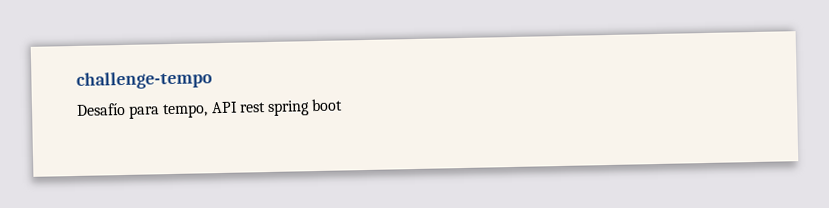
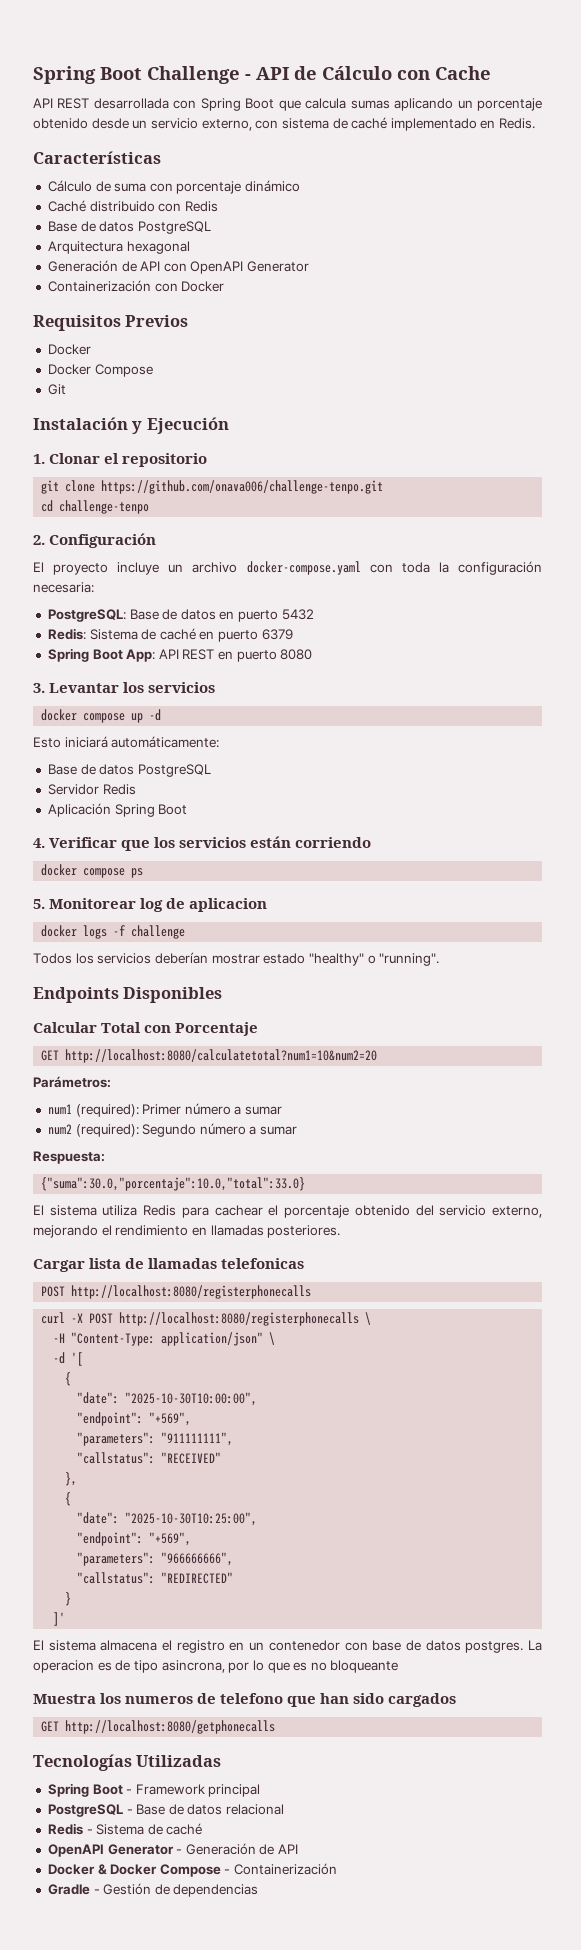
- challenge-tempo
- Desafío para tempo, API rest spring boot
+ Spring Boot Challenge - API de Cálculo con Cache
+ API REST desarrollada con Spring Boot que calcula sumas aplicando un porcentaje obtenido desde un servicio externo, con sistema de caché implementado en Redis.
+ Características
+ Cálculo de suma con porcentaje dinámico
+ Caché distribuido con Redis
+ Base de datos PostgreSQL
+ Arquitectura hexagonal
+ Generación de API con OpenAPI Generator
+ Containerización con Docker
+ Requisitos Previos
+ Docker
+ Docker Compose
+ Git
+ Instalación y Ejecución
+ 1. Clonar el repositorio
+ git clone https://github.com/onava006/challenge-tenpo.git
+ cd challenge-tenpo
+ 2. Configuración
+ El proyecto incluye un archivo docker-compose.yaml con toda la configuración necesaria:
+ PostgreSQL: Base de datos en puerto 5432
+ Redis: Sistema de caché en puerto 6379
+ Spring Boot App: API REST en puerto 8080
+ 3. Levantar los servicios
+ docker compose up -d
+ Esto iniciará automáticamente:
+ Base de datos PostgreSQL
+ Servidor Redis
+ Aplicación Spring Boot
+ 4. Verificar que los servicios están corriendo
+ docker compose ps
+ 5. Monitorear log de aplicacion
+ docker logs -f challenge
+ Todos los servicios deberían mostrar estado "healthy" o "running".
+ Endpoints Disponibles
+ Calcular Total con Porcentaje
+ GET http://localhost:8080/calculatetotal?num1=10&num2=20
+ Parámetros:
+ num1 (required): Primer número a sumar
+ num2 (required): Segundo número a sumar
+ Respuesta:
+ {"suma":30.0,"porcentaje":10.0,"total":33.0}
+ El sistema utiliza Redis para cachear el porcentaje obtenido del servicio externo, mejorando el rendimiento en llamadas posteriores.
+ Cargar lista de llamadas telefonicas
+ POST http://localhost:8080/registerphonecalls
+ curl -X POST http://localhost:8080/registerphonecalls \
+ -H "Content-Type: application/json" \
+ -d '[
+ {
+ "date": "2025-10-30T10:00:00",
+ "endpoint": "+569",
+ "parameters": "911111111",
+ "callstatus": "RECEIVED"
+ },
+ {
+ "date": "2025-10-30T10:25:00",
+ "endpoint": "+569",
+ "parameters": "966666666",
+ "callstatus": "REDIRECTED"
+ }
+ ]'
+ El sistema almacena el registro en un contenedor con base de datos postgres. La operacion es de tipo asincrona, por lo que es no bloqueante
+ Muestra los numeros de telefono que han sido cargados
+ GET http://localhost:8080/getphonecalls
+ Tecnologías Utilizadas
+ Spring Boot - Framework principal
+ PostgreSQL - Base de datos relacional
+ Redis - Sistema de caché
+ OpenAPI Generator - Generación de API
+ Docker & Docker Compose - Containerización
+ Gradle - Gestión de dependencias

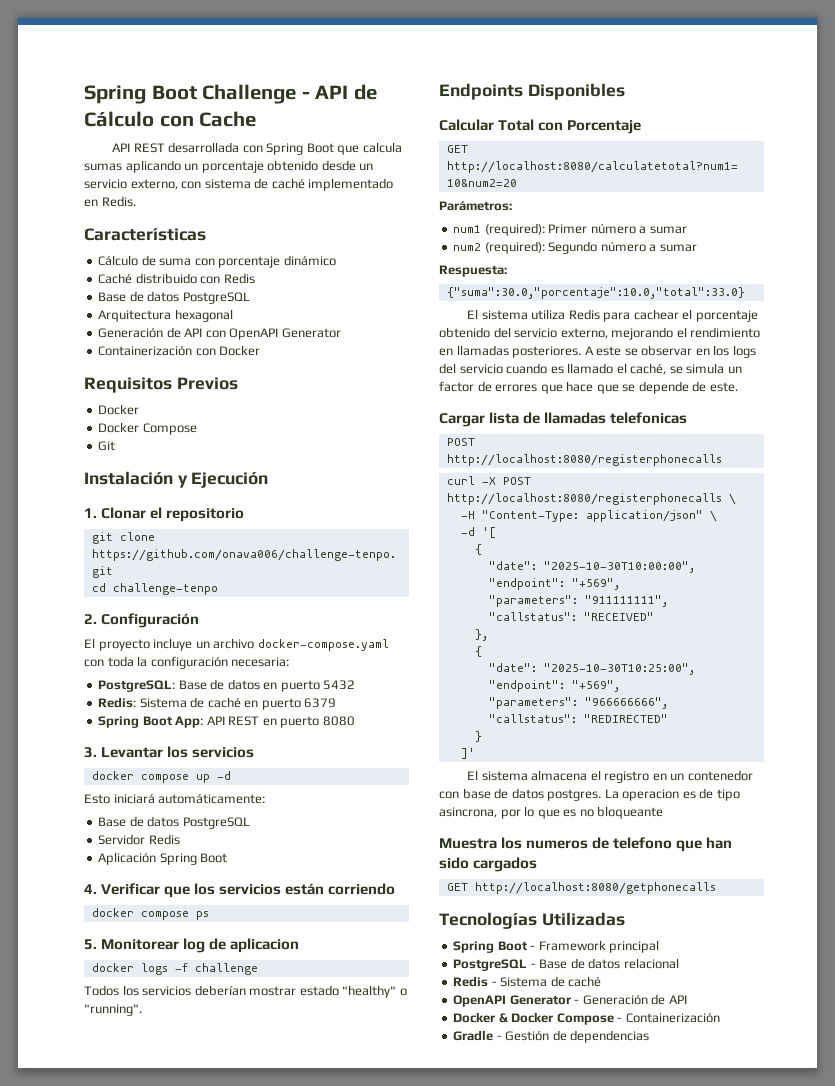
+ A este se observar en los logs del servicio cuando es llamado el caché, se simula un factor de errores que hace que se depende de este.

